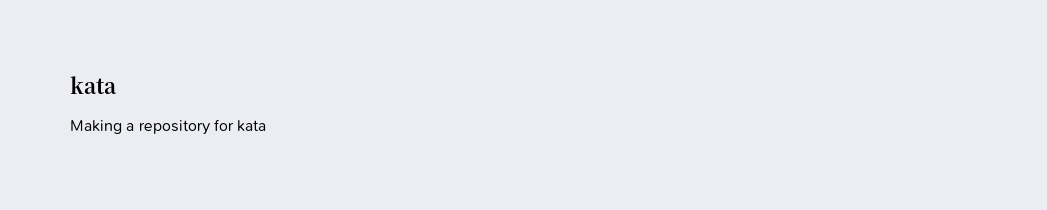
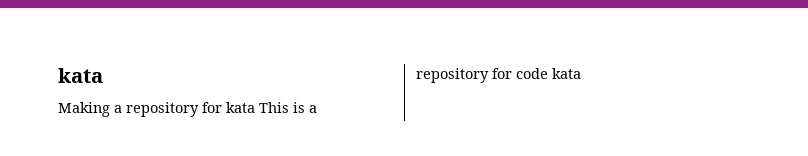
- Making a repository for kata
+ Making a repository for kata This is a repository for code kata

